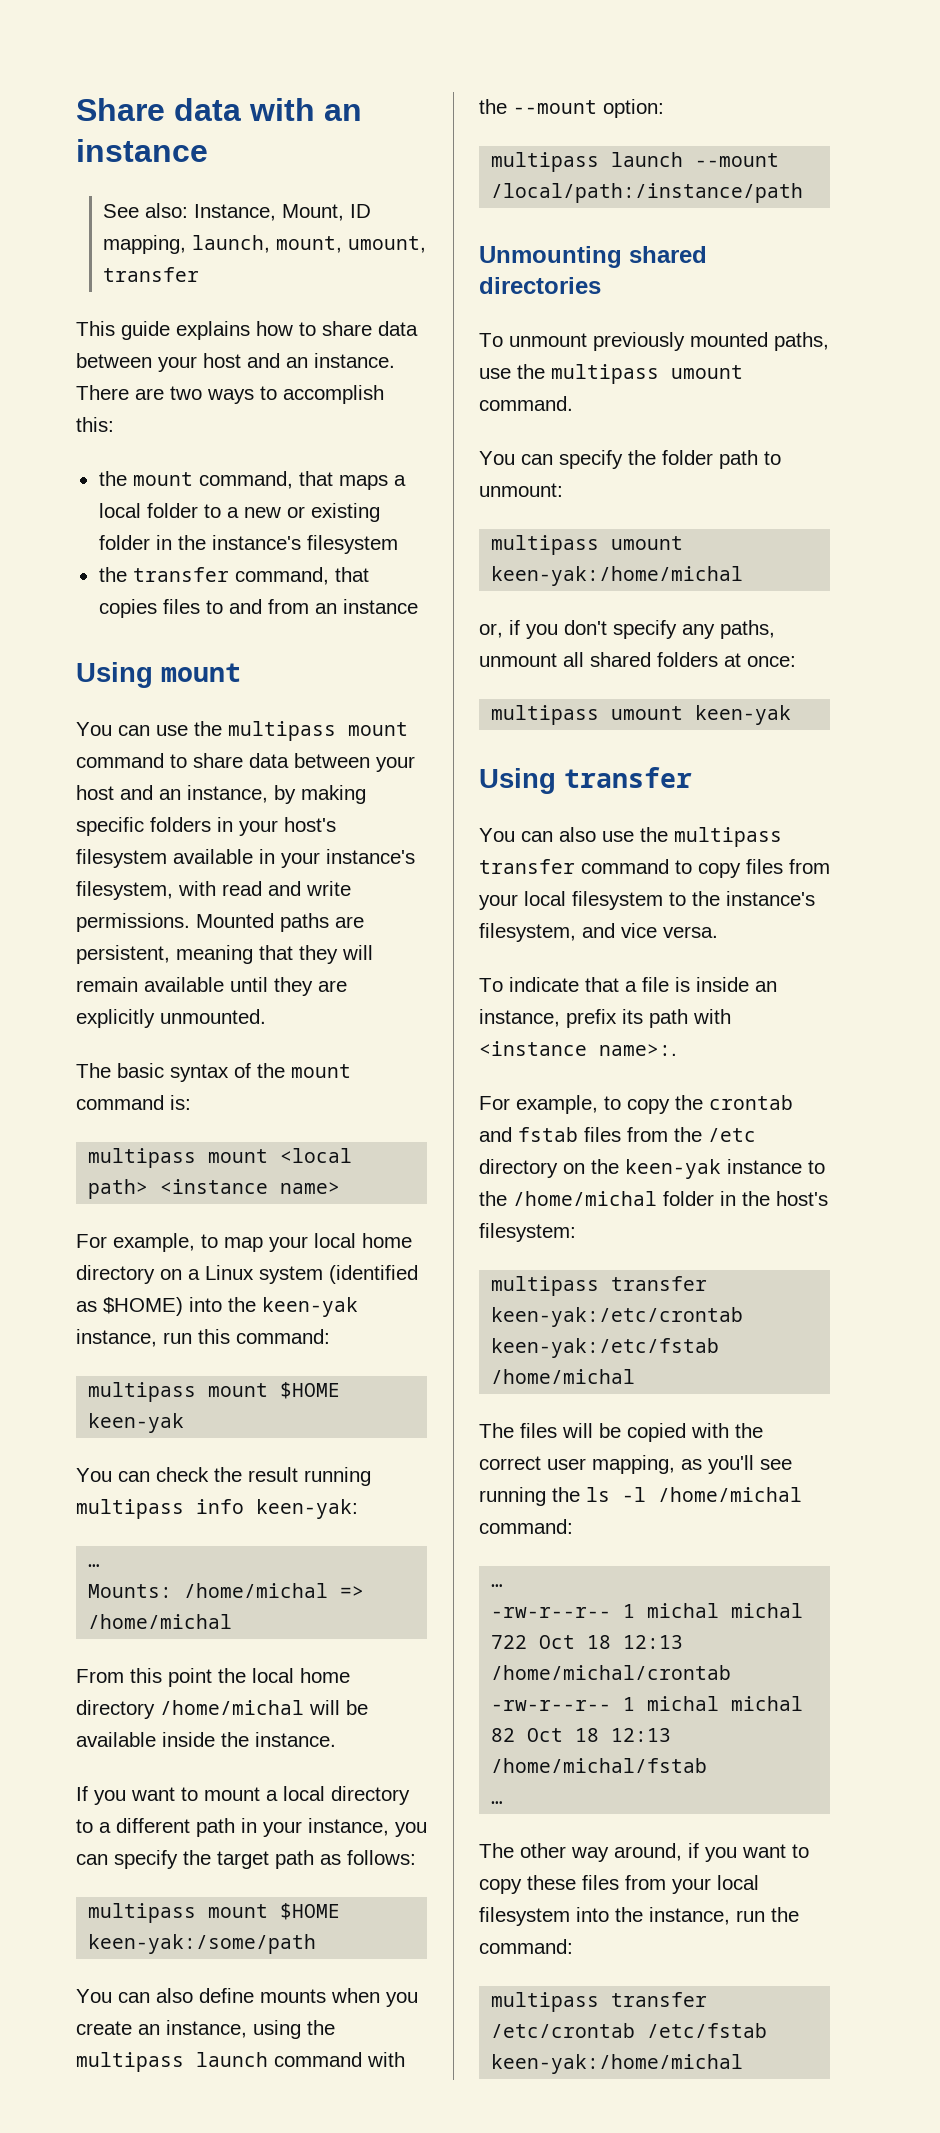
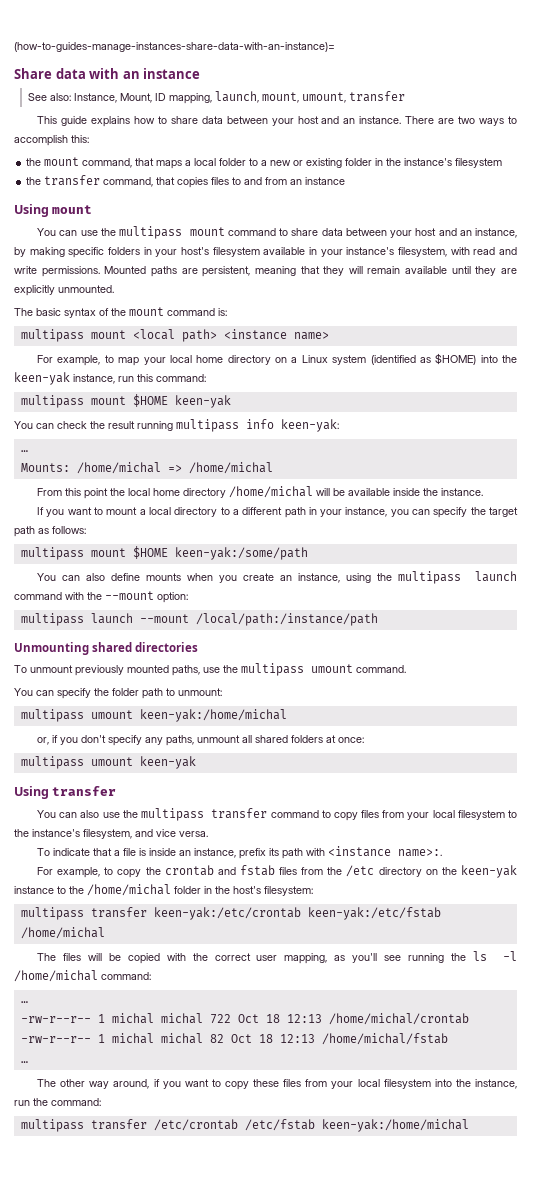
+ (how-to-guides-manage-instances-share-data-with-an-instance)=

